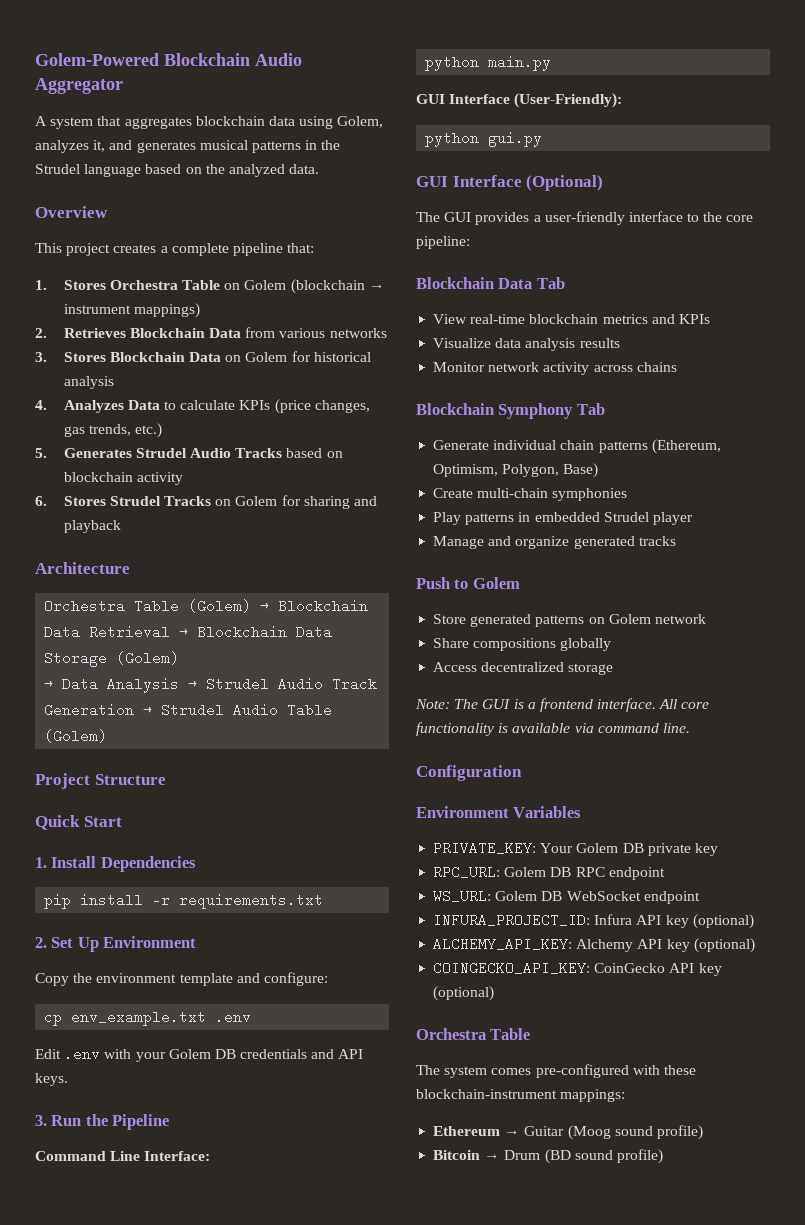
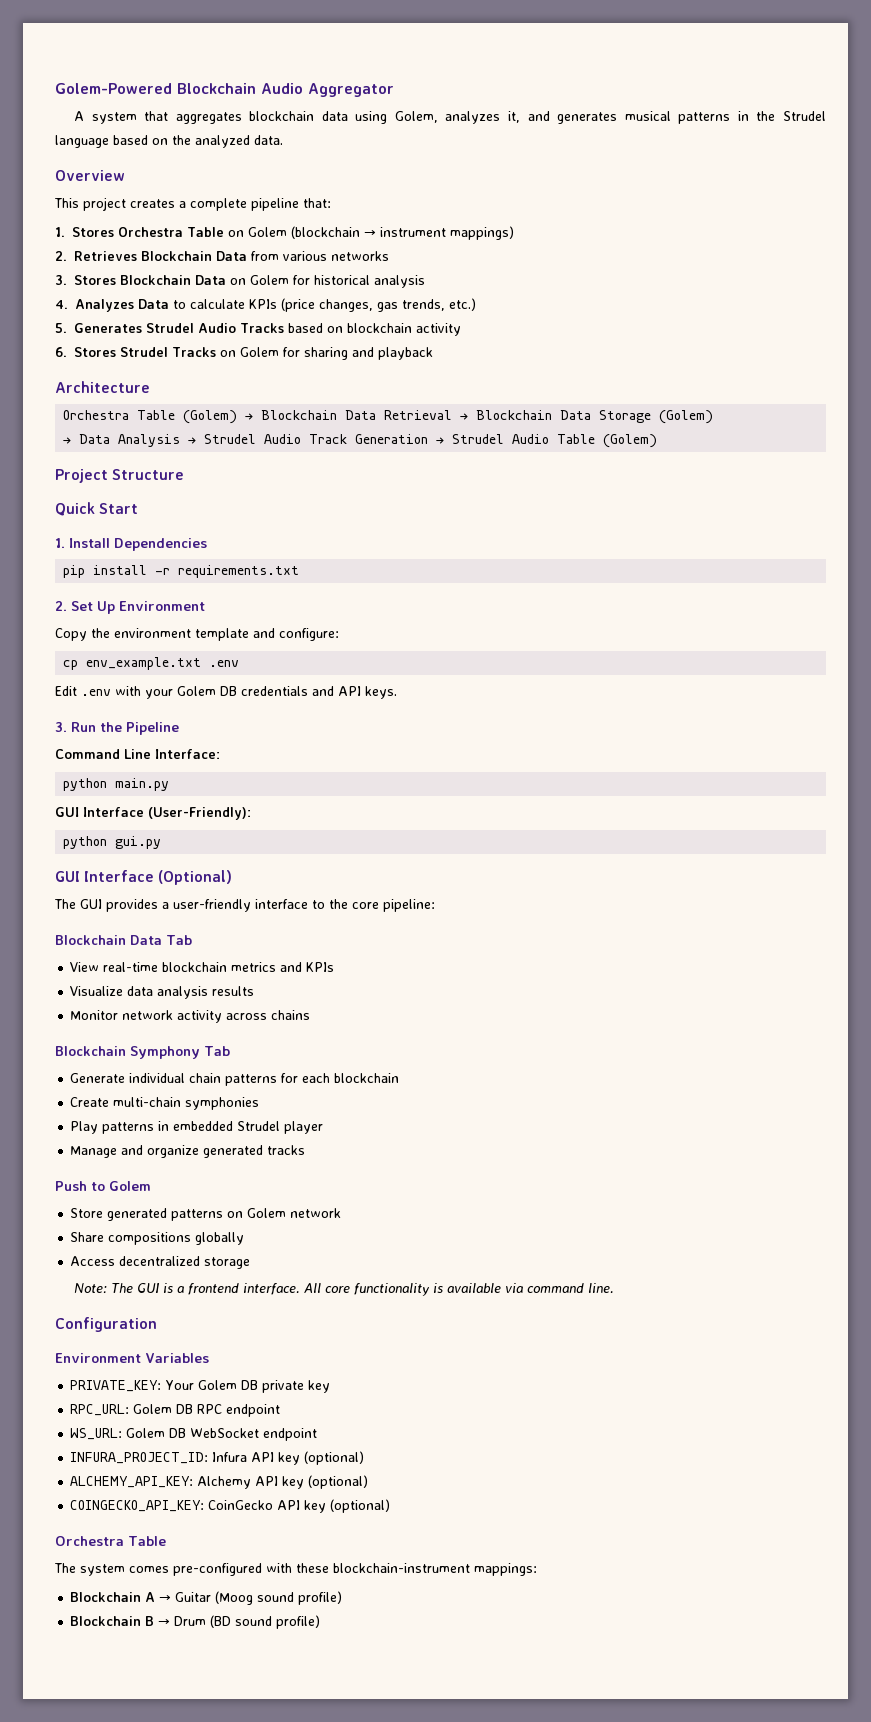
- Generate individual chain patterns (Ethereum, Optimism, Polygon, Base)
+ Generate individual chain patterns for each blockchain
- Ethereum → Guitar (Moog sound profile)
+ Blockchain A → Guitar (Moog sound profile)
- Bitcoin → Drum (BD sound profile)
+ Blockchain B → Drum (BD sound profile)

